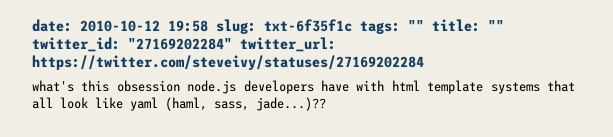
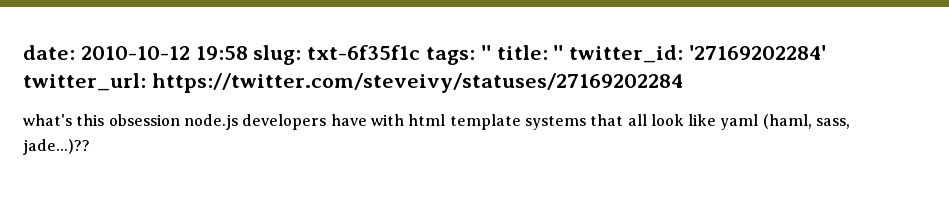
- date: 2010-10-12 19:58 slug: txt-6f35f1c tags: "" title: "" twitter_id: "27169202284" twitter_url: https://twitter.com/steveivy/statuses/27169202284
+ date: 2010-10-12 19:58 slug: txt-6f35f1c tags: '' title: '' twitter_id: '27169202284' twitter_url: https://twitter.com/steveivy/statuses/27169202284

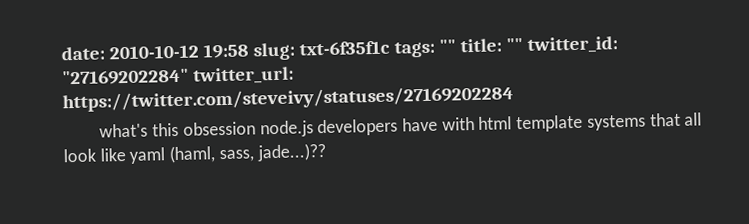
- date: 2010-10-12 19:58 slug: txt-6f35f1c tags: '' title: '' twitter_id: '27169202284' twitter_url: https://twitter.com/steveivy/statuses/27169202284
+ date: 2010-10-12 19:58 slug: txt-6f35f1c tags: "" title: "" twitter_id: "27169202284" twitter_url: https://twitter.com/steveivy/statuses/27169202284

